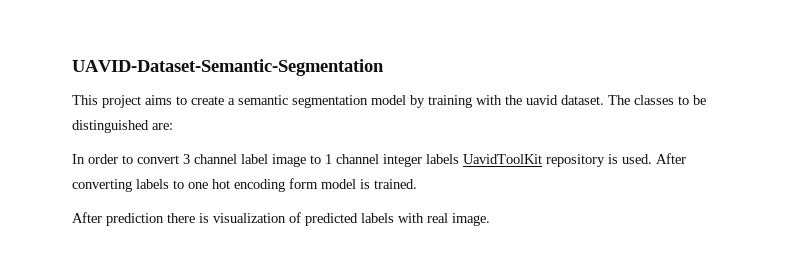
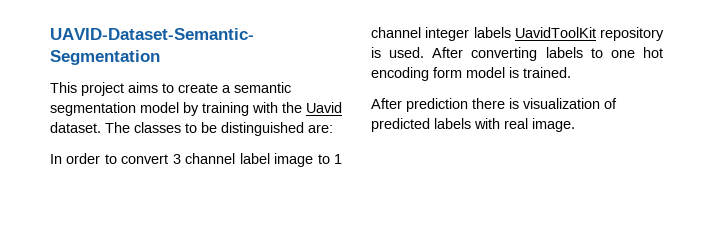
- This project aims to create a semantic segmentation model by training with the uavid dataset.
+ This project aims to create a semantic segmentation model by training with the Uavid dataset.

